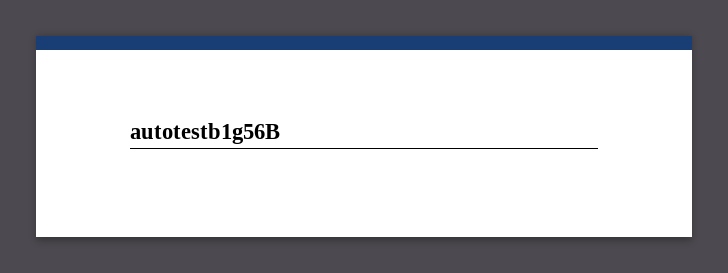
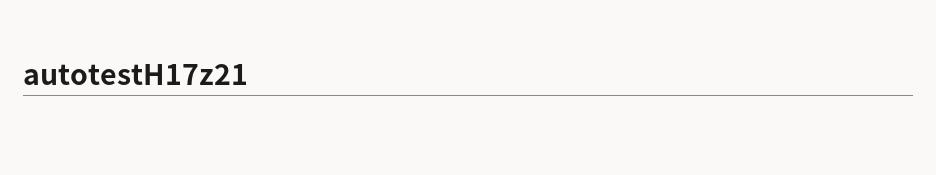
- autotestb1g56B
+ autotestH17z21

